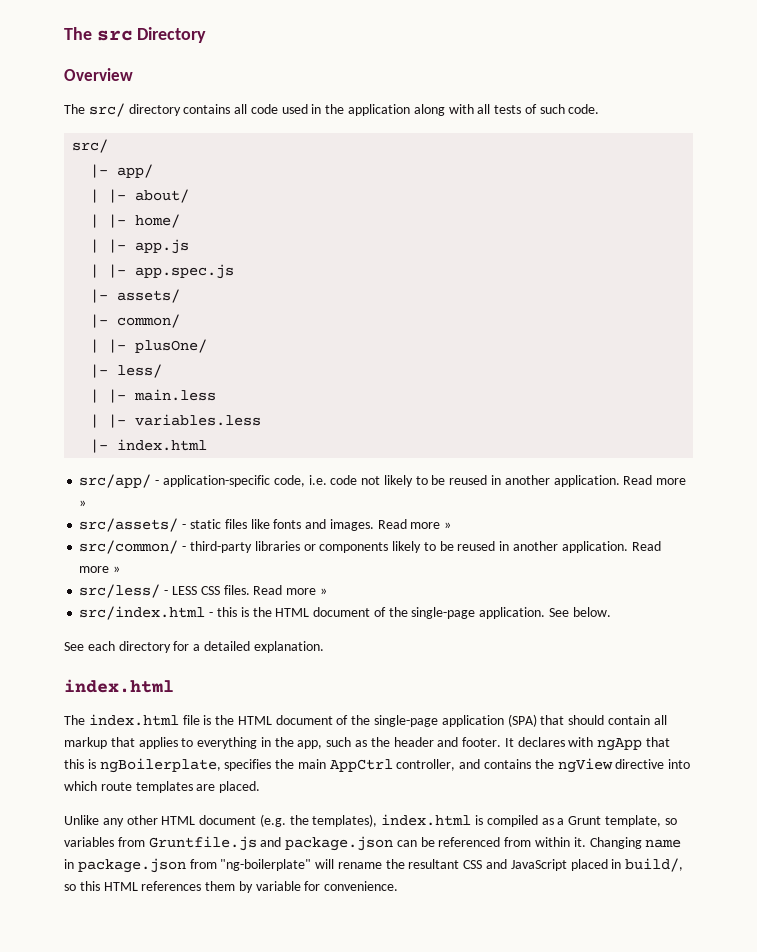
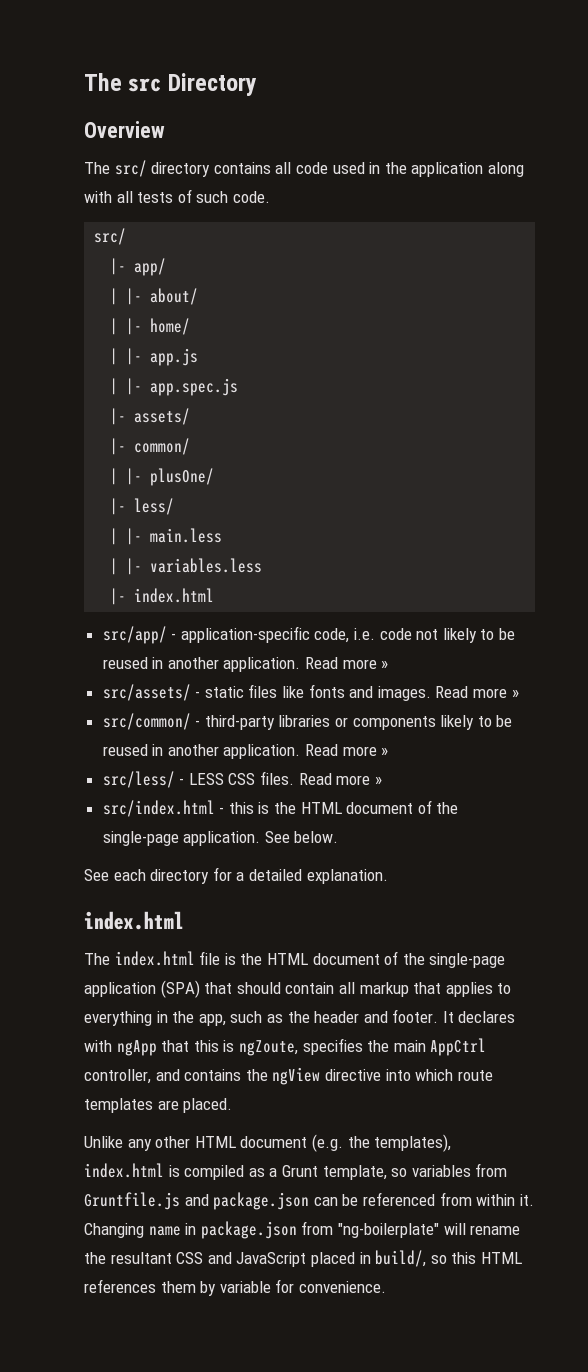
- It declares with ngApp that this is ngBoilerplate, specifies the main AppCtrl controller, and contains the ngView directive into which route templates are placed.
+ It declares with ngApp that this is ngZoute, specifies the main AppCtrl controller, and contains the ngView directive into which route templates are placed.

